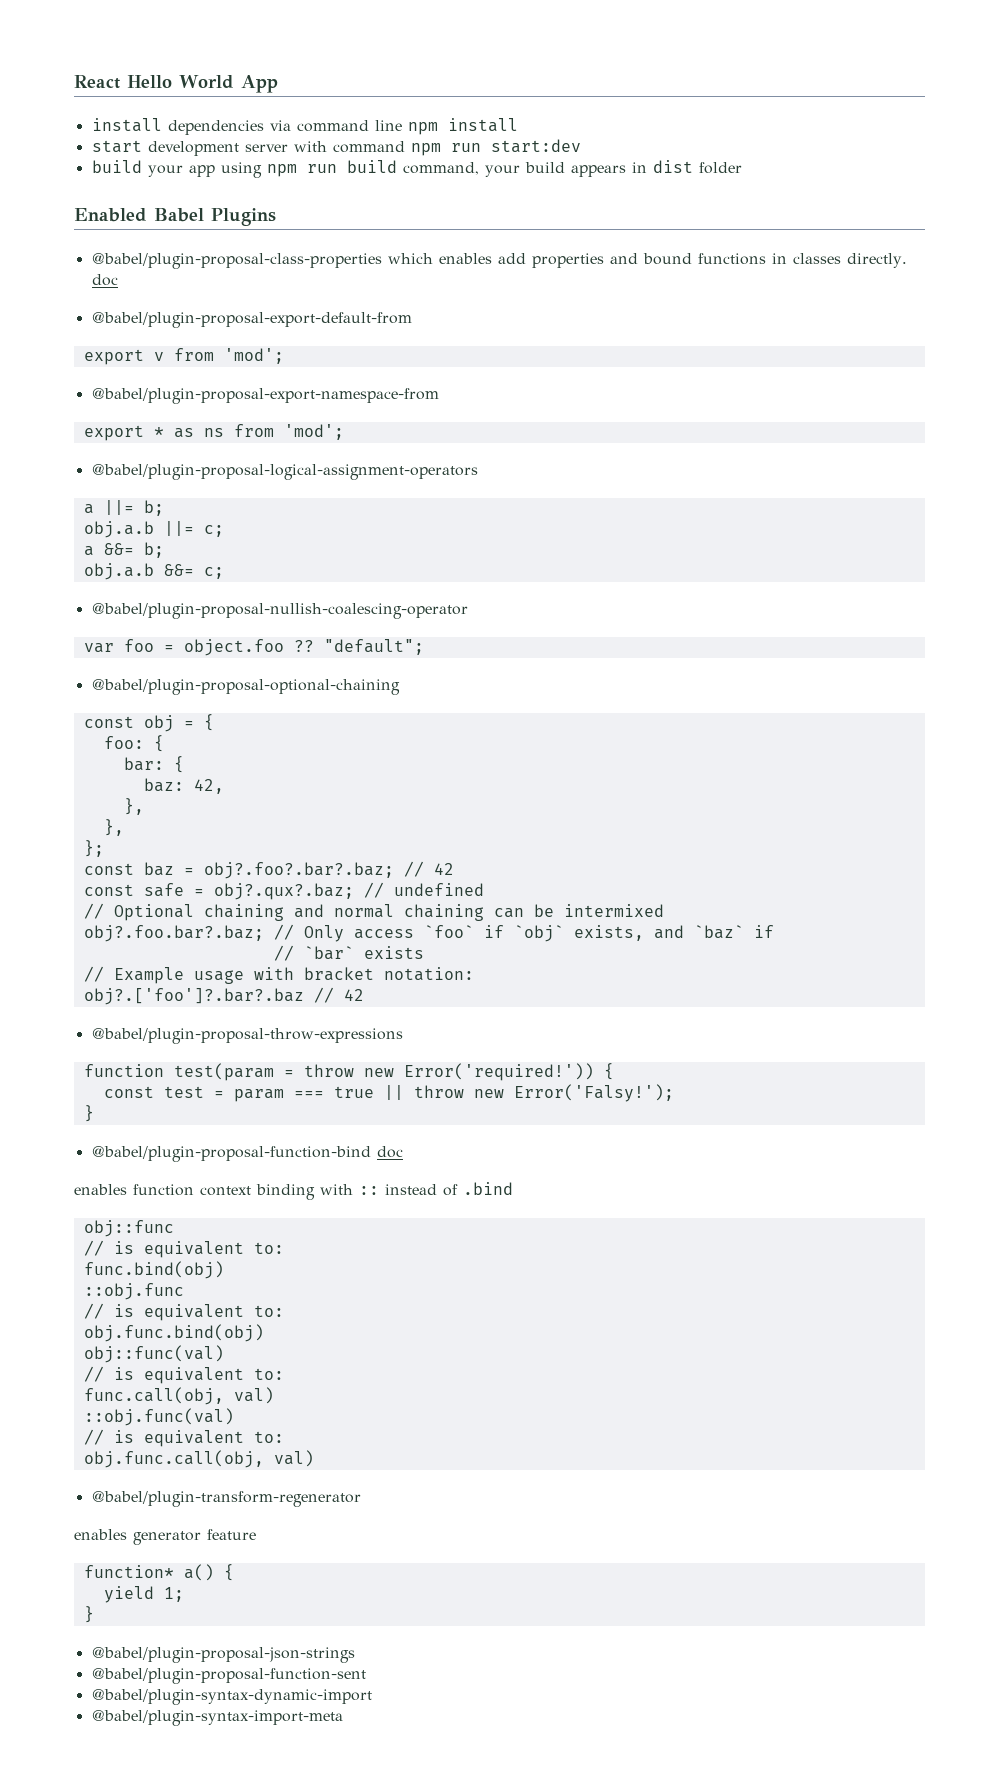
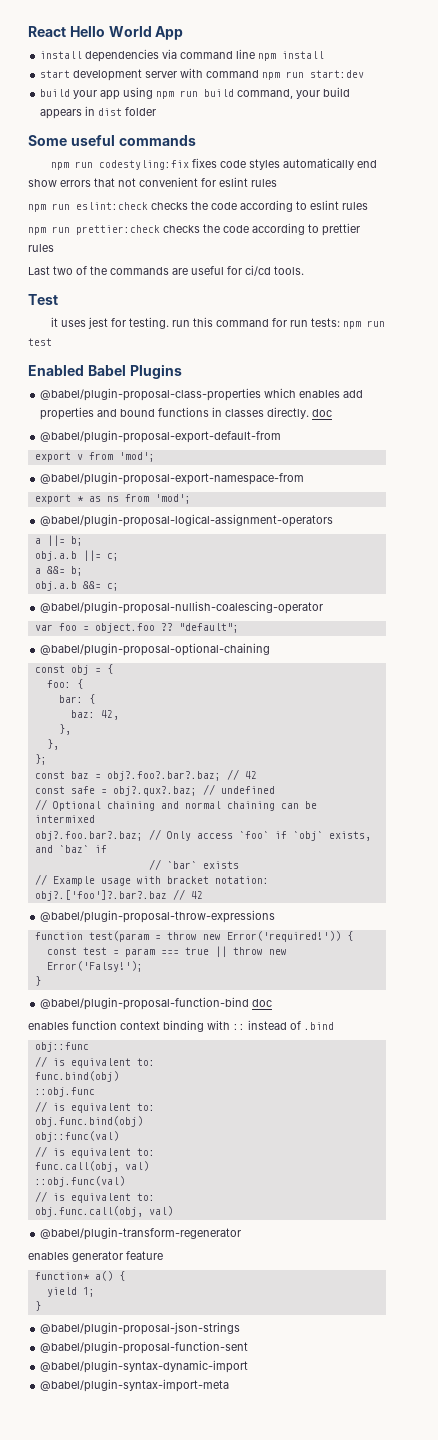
+ Some useful commands
+ npm run codestyling:fix fixes code styles automatically end show errors that not convenient for eslint rules
+ npm run eslint:check checks the code according to eslint rules
+ npm run prettier:check checks the code according to prettier rules
+ Last two of the commands are useful for ci/cd tools.
+ Test
+ it uses jest for testing. run this command for run tests: npm run test

